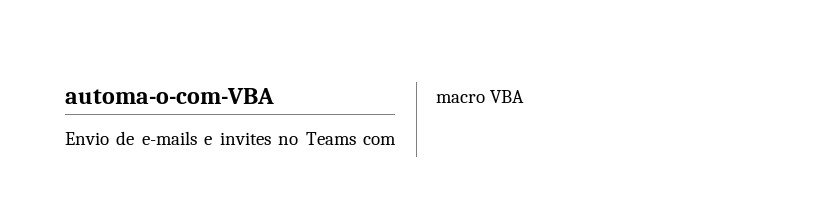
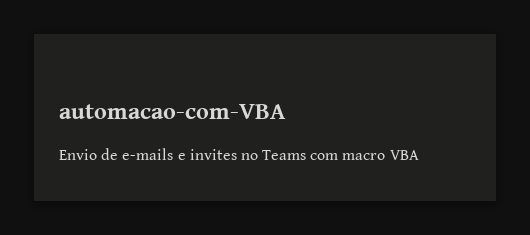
- automa-o-com-VBA
+ automacao-com-VBA

